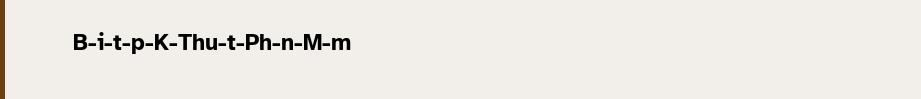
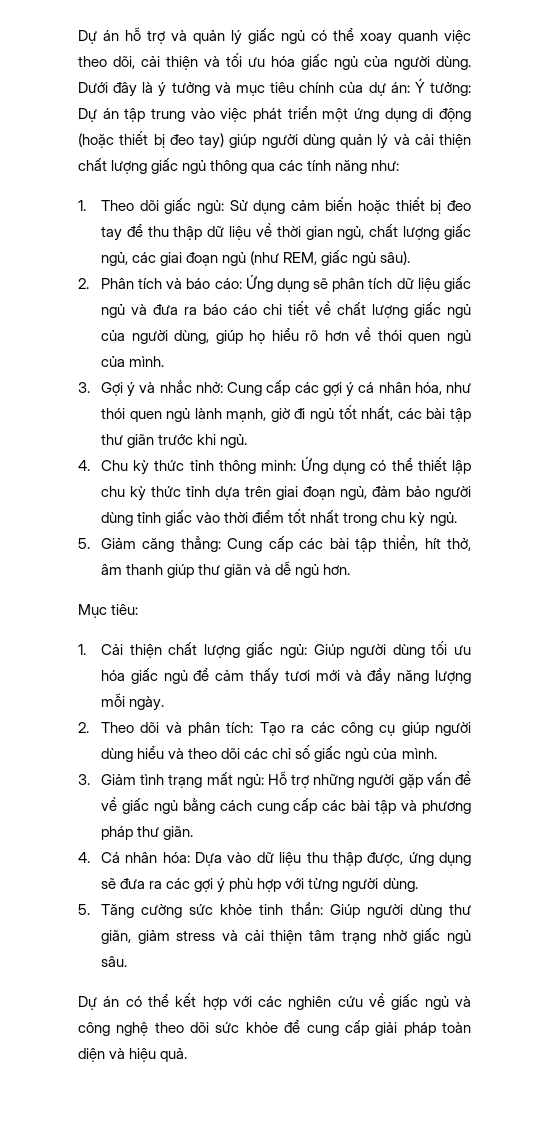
- B-i-t-p-K-Thu-t-Ph-n-M-m
+ Dự án hỗ trợ và quản lý giấc ngủ có thể xoay quanh việc theo dõi, cải thiện và tối ưu hóa giấc ngủ của người dùng. Dưới đây là ý tưởng và mục tiêu chính của dự án: Ý tưởng: Dự án tập trung vào việc phát triển một ứng dụng di động (hoặc thiết bị đeo tay) giúp người dùng quản lý và cải thiện chất lượng giấc ngủ thông qua các tính năng như:
+ 1. Theo dõi giấc ngủ: Sử dụng cảm biến hoặc thiết bị đeo tay để thu thập dữ liệu về thời gian ngủ, chất lượng giấc ngủ, các giai đoạn ngủ (như REM, giấc ngủ sâu).
+ 2. Phân tích và báo cáo: Ứng dụng sẽ phân tích dữ liệu giấc ngủ và đưa ra báo cáo chi tiết về chất lượng giấc ngủ của người dùng, giúp họ hiểu rõ hơn về thói quen ngủ của mình.
+ 3. Gợi ý và nhắc nhở: Cung cấp các gợi ý cá nhân hóa, như thói quen ngủ lành mạnh, giờ đi ngủ tốt nhất, các bài tập thư giãn trước khi ngủ.
+ 4. Chu kỳ thức tỉnh thông minh: Ứng dụng có thể thiết lập chu kỳ thức tỉnh dựa trên giai đoạn ngủ, đảm bảo người dùng tỉnh giấc vào thời điểm tốt nhất trong chu kỳ ngủ.
+ 5. Giảm căng thẳng: Cung cấp các bài tập thiền, hít thở, âm thanh giúp thư giãn và dễ ngủ hơn.
+ Mục tiêu:
+ 1. Cải thiện chất lượng giấc ngủ: Giúp người dùng tối ưu hóa giấc ngủ để cảm thấy tươi mới và đầy năng lượng mỗi ngày.
+ 2. Theo dõi và phân tích: Tạo ra các công cụ giúp người dùng hiểu và theo dõi các chỉ số giấc ngủ của mình.
+ 3. Giảm tình trạng mất ngủ: Hỗ trợ những người gặp vấn đề về giấc ngủ bằng cách cung cấp các bài tập và phương pháp thư giãn.
+ 4. Cá nhân hóa: Dựa vào dữ liệu thu thập được, ứng dụng sẽ đưa ra các gợi ý phù hợp với từng người dùng.
+ 5. Tăng cường sức khỏe tinh thần: Giúp người dùng thư giãn, giảm stress và cải thiện tâm trạng nhờ giấc ngủ sâu.
+ Dự án có thể kết hợp với các nghiên cứu về giấc ngủ và công nghệ theo dõi sức khỏe để cung cấp giải pháp toàn diện và hiệu quả.

